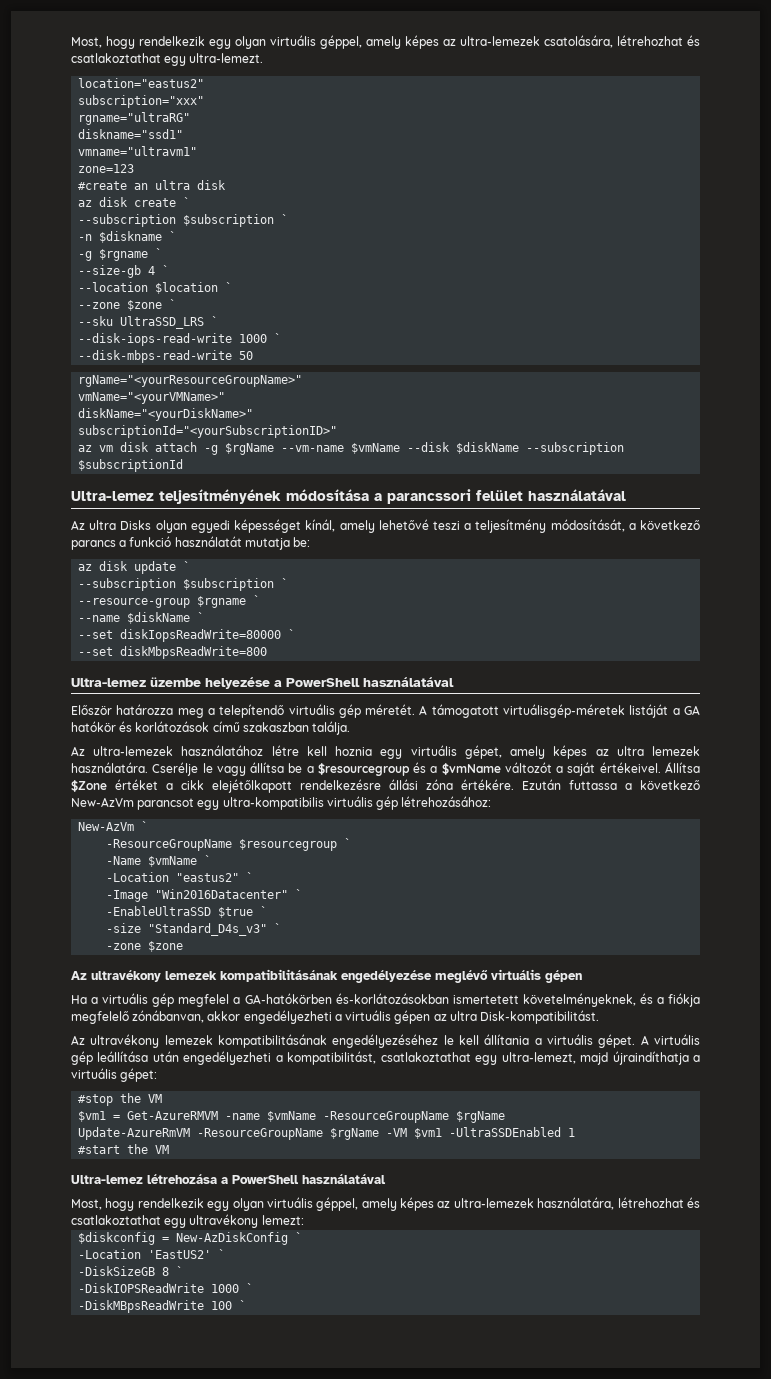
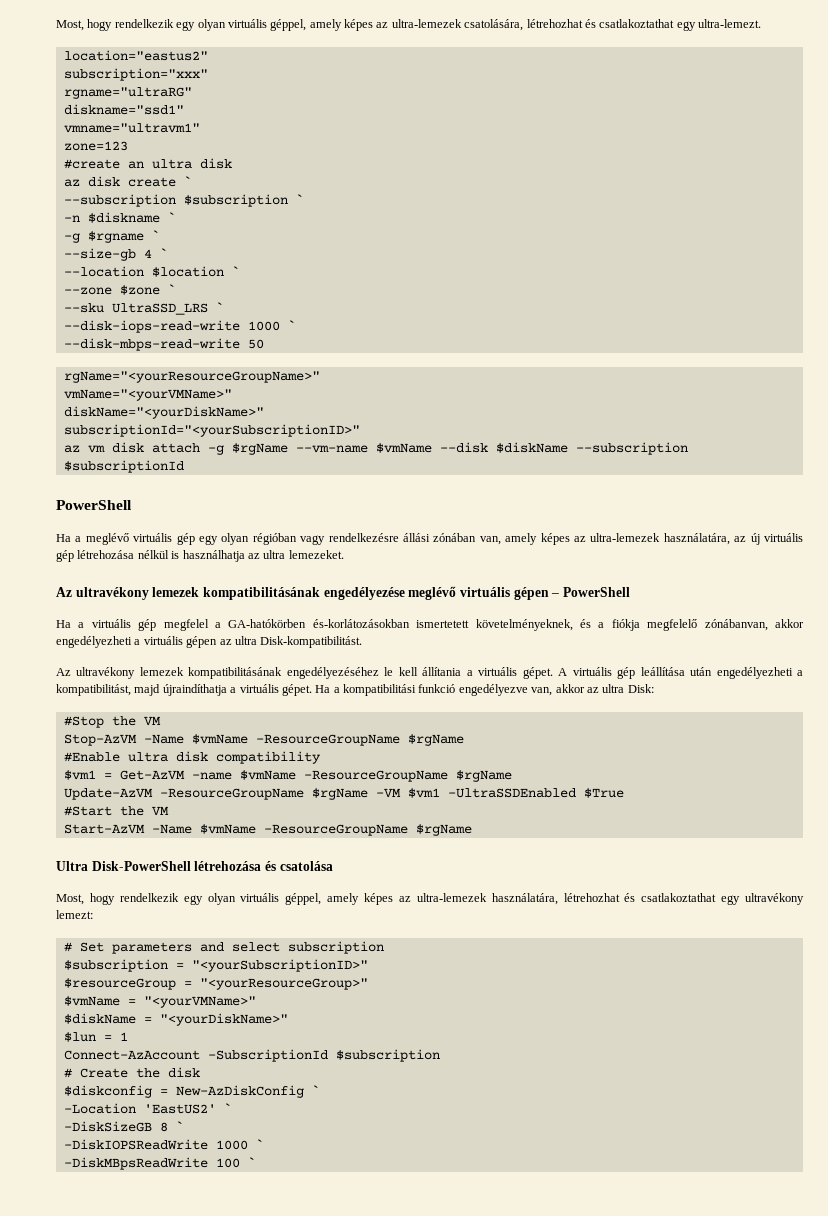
  az vm disk attach -g $rgName --vm-name $vmName --disk $diskName --subscription $subscriptionId
- Ultra-lemez teljesítményének módosítása a parancssori felület használatával
- Az ultra Disks olyan egyedi képességet kínál, amely lehetővé teszi a teljesítmény módosítását, a következő parancs a funkció használatát mutatja be:
- az disk update `
- --subscription $subscription `
- --resource-group $rgname `
- --name $diskName `
- --set diskIopsReadWrite=80000 `
- --set diskMbpsReadWrite=800
- Ultra-lemez üzembe helyezése a PowerShell használatával
- Először határozza meg a telepítendő virtuális gép méretét. A támogatott virtuálisgép-méretek listáját a GA hatókör és korlátozások című szakaszban találja.
- Az ultra-lemezek használatához létre kell hoznia egy virtuális gépet, amely képes az ultra lemezek használatára. Cserélje le vagy állítsa be a $resourcegroup és a $vmName változót a saját értékeivel. Állítsa $Zone értéket a cikk elejétőlkapott rendelkezésre állási zóna értékére. Ezután futtassa a következő New-AzVm parancsot egy ultra-kompatibilis virtuális gép létrehozásához:
- New-AzVm `
- -ResourceGroupName $resourcegroup `
- -Name $vmName `
- -Location "eastus2" `
- -Image "Win2016Datacenter" `
- -EnableUltraSSD $true `
- -size "Standard_D4s_v3" `
- -zone $zone
+ PowerShell
+ Ha a meglévő virtuális gép egy olyan régióban vagy rendelkezésre állási zónában van, amely képes az ultra-lemezek használatára, az új virtuális gép létrehozása nélkül is használhatja az ultra lemezeket.
- Az ultravékony lemezek kompatibilitásának engedélyezése meglévő virtuális gépen
+ Az ultravékony lemezek kompatibilitásának engedélyezése meglévő virtuális gépen – PowerShell
- A virtuális gép leállítása után engedélyezheti a kompatibilitást, csatlakoztathat egy ultra-lemezt, majd újraindíthatja a virtuális gépet:
- #stop the VM
+ A virtuális gép leállítása után engedélyezheti a kompatibilitást, majd újraindíthatja a virtuális gépet. Ha a kompatibilitási funkció engedélyezve van, akkor az ultra Disk:
+ #Stop the VM
+ Stop-AzVM -Name $vmName -ResourceGroupName $rgName
+ #Enable ultra disk compatibility
- $vm1 = Get-AzureRMVM -name $vmName -ResourceGroupName $rgName
+ $vm1 = Get-AzVM -name $vmName -ResourceGroupName $rgName
- Update-AzureRmVM -ResourceGroupName $rgName -VM $vm1 -UltraSSDEnabled 1
- #start the VM
- Ultra-lemez létrehozása a PowerShell használatával
+ Update-AzVM -ResourceGroupName $rgName -VM $vm1 -UltraSSDEnabled $True
+ #Start the VM
+ Start-AzVM -Name $vmName -ResourceGroupName $rgName
+ Ultra Disk-PowerShell létrehozása és csatolása
+ # Set parameters and select subscription
+ $subscription = "<yourSubscriptionID>"
+ $resourceGroup = "<yourResourceGroup>"
+ $vmName = "<yourVMName>"
+ $diskName = "<yourDiskName>"
+ $lun = 1
+ Connect-AzAccount -SubscriptionId $subscription
+ # Create the disk

